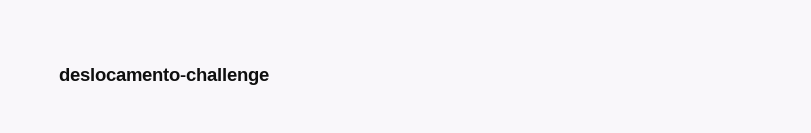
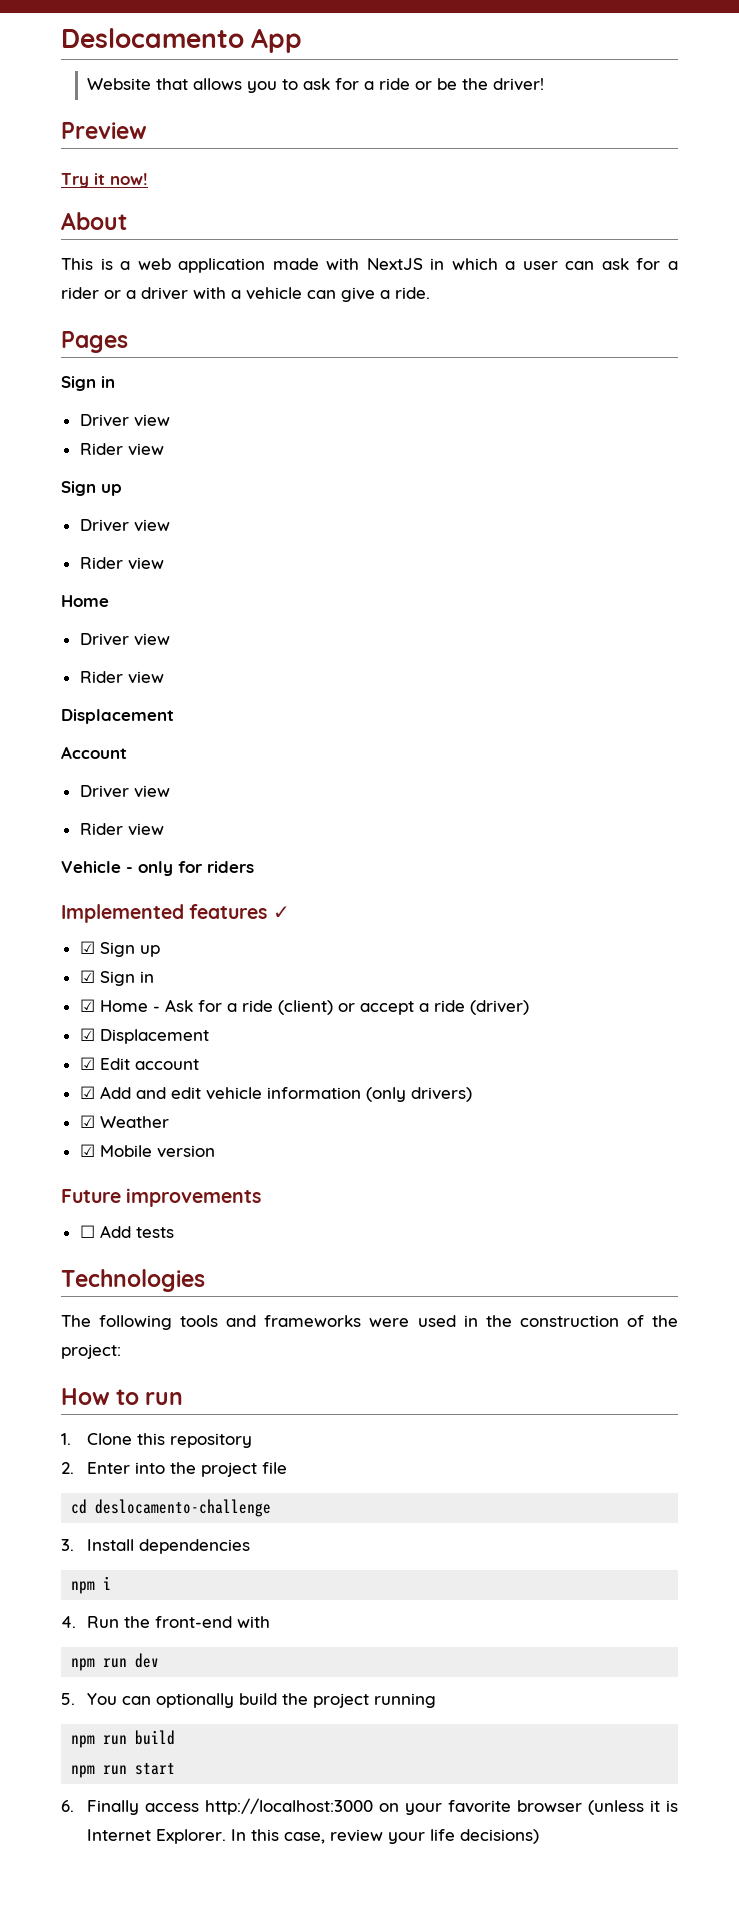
- deslocamento-challenge
+ Deslocamento App
+ Website that allows you to ask for a ride or be the driver!
+ Preview
+ Try it now!
+ About
+ This is a web application made with NextJS in which a user can ask for a rider or a driver with a vehicle can give a ride.
+ Pages
+ Sign in
+ Driver view
+ Rider view
+ Sign up
+ Driver view
+ Rider view
+ Home
+ Driver view
+ Rider view
+ Displacement
+ Account
+ Driver view
+ Rider view
+ Vehicle - only for riders
+ Implemented features ✓
+ ☑ Sign up
+ ☑ Sign in
+ ☑ Home - Ask for a ride (client) or accept a ride (driver)
+ ☑ Displacement
+ ☑ Edit account
+ ☑ Add and edit vehicle information (only drivers)
+ ☑ Weather
+ ☑ Mobile version
+ Future improvements
+ ☐ Add tests
+ Technologies
+ The following tools and frameworks were used in the construction of the project:
+ How to run
+ 1. Clone this repository
+ 2. Enter into the project file
+ cd deslocamento-challenge
+ 3. Install dependencies
+ npm i
+ 4. Run the front-end with
+ npm run dev
+ 5. You can optionally build the project running
+ npm run build
+ npm run start
+ 6. Finally access http://localhost:3000 on your favorite browser (unless it is Internet Explorer. In this case, review your life decisions)

